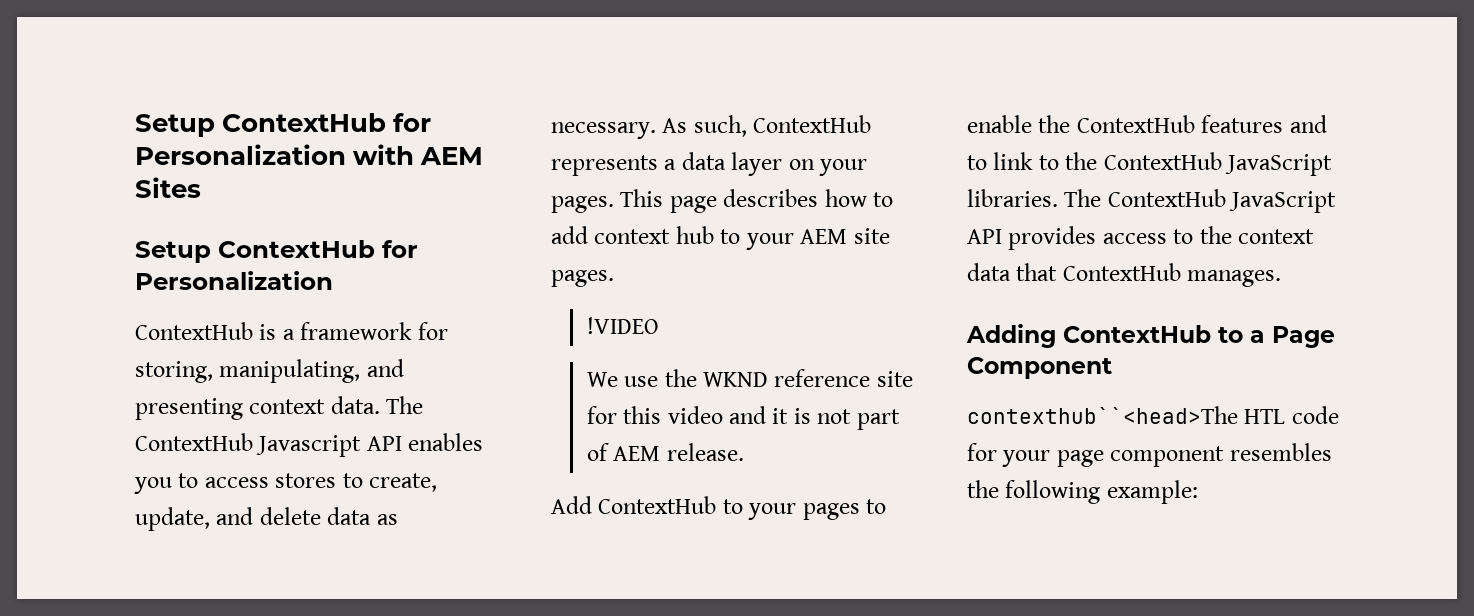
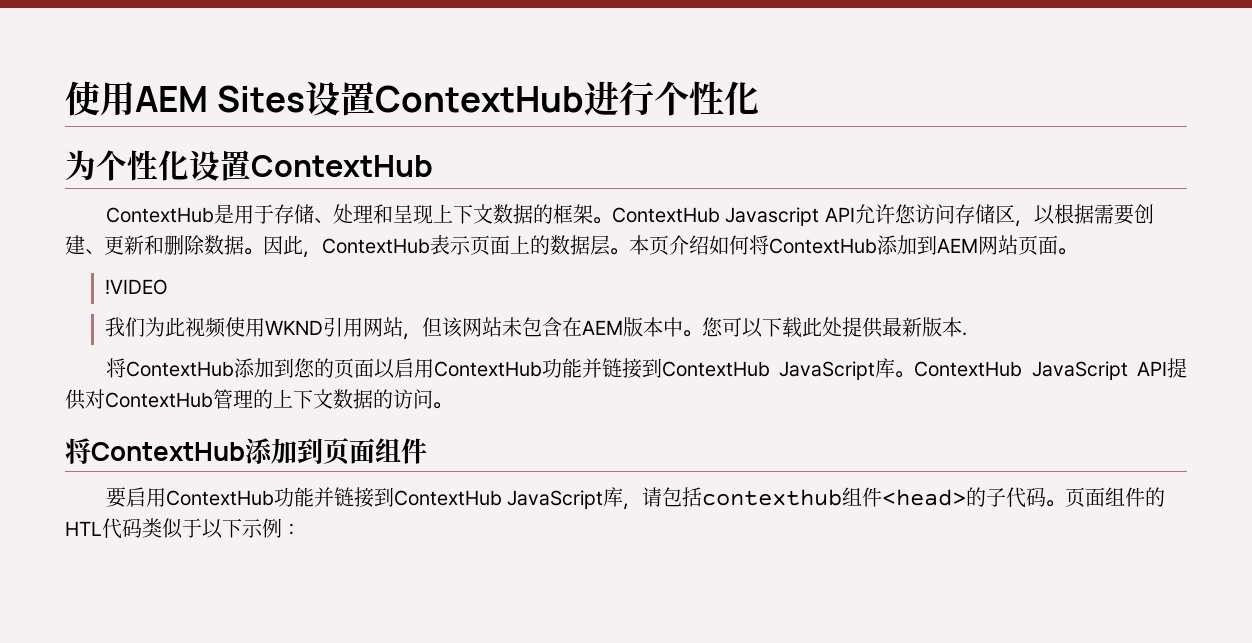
- Setup ContextHub for Personalization with AEM Sites
- Setup ContextHub for Personalization
- ContextHub is a framework for storing, manipulating, and presenting context data. The ContextHub Javascript API enables you to access stores to create, update, and delete data as necessary. As such, ContextHub represents a data layer on your pages. This page describes how to add context hub to your AEM site pages.
+ 使用AEM Sites设置ContextHub进行个性化
+ 为个性化设置ContextHub
+ ContextHub是用于存储、处理和呈现上下文数据的框架。ContextHub Javascript API允许您访问存储区，以根据需要创建、更新和删除数据。因此，ContextHub表示页面上的数据层。本页介绍如何将ContextHub添加到AEM网站页面。
  !VIDEO
- We use the WKND reference site for this video and it is not part of AEM release.
- Add ContextHub to your pages to enable the ContextHub features and to link to the ContextHub JavaScript libraries. The ContextHub JavaScript API provides access to the context data that ContextHub manages.
- Adding ContextHub to a Page Component
- contexthub``<head>The HTL code for your page component resembles the following example:
+ 我们为此视频使用WKND引用网站，但该网站未包含在AEM版本中。您可以下载此处提供最新版本.
+ 将ContextHub添加到您的页面以启用ContextHub功能并链接到ContextHub JavaScript库。ContextHub JavaScript API提供对ContextHub管理的上下文数据的访问。
+ 将ContextHub添加到页面组件
+ 要启用ContextHub功能并链接到ContextHub JavaScript库，请包括contexthub组件<head>的子代码。页面组件的HTL代码类似于以下示例：

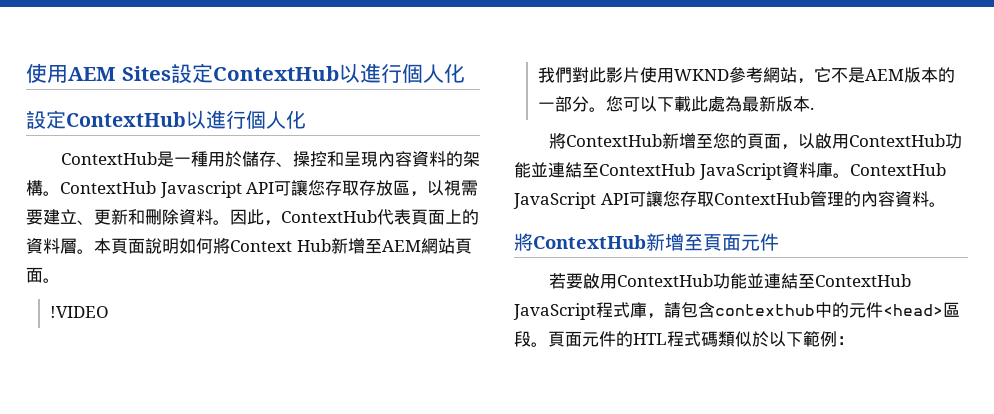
- 使用AEM Sites设置ContextHub进行个性化
- 为个性化设置ContextHub
+ 使用AEM Sites設定ContextHub以進行個人化
+ 設定ContextHub以進行個人化
- ContextHub是用于存储、处理和呈现上下文数据的框架。ContextHub Javascript API允许您访问存储区，以根据需要创建、更新和删除数据。因此，ContextHub表示页面上的数据层。本页介绍如何将ContextHub添加到AEM网站页面。
+ ContextHub是一種用於儲存、操控和呈現內容資料的架構。ContextHub Javascript API可讓您存取存放區，以視需要建立、更新和刪除資料。因此，ContextHub代表頁面上的資料層。本頁面說明如何將Context Hub新增至AEM網站頁面。
  !VIDEO
- 我们为此视频使用WKND引用网站，但该网站未包含在AEM版本中。您可以下载此处提供最新版本.
- 将ContextHub添加到您的页面以启用ContextHub功能并链接到ContextHub JavaScript库。
+ 我們對此影片使用WKND參考網站，它不是AEM版本的一部分。您可以下載此處為最新版本.
+ 將ContextHub新增至您的頁面，以啟用ContextHub功能並連結至ContextHub JavaScript資料庫。
- ContextHub JavaScript API提供对ContextHub管理的上下文数据的访问。
- 将ContextHub添加到页面组件
+ ContextHub JavaScript API可讓您存取ContextHub管理的內容資料。
+ 將ContextHub新增至頁面元件
- 要启用ContextHub功能并链接到ContextHub JavaScript库，请包括contexthub组件<head>的子代码。页面组件的HTL代码类似于以下示例：
+ 若要啟用ContextHub功能並連結至ContextHub JavaScript程式庫，請包含contexthub中的元件<head>區段。頁面元件的HTL程式碼類似於以下範例：

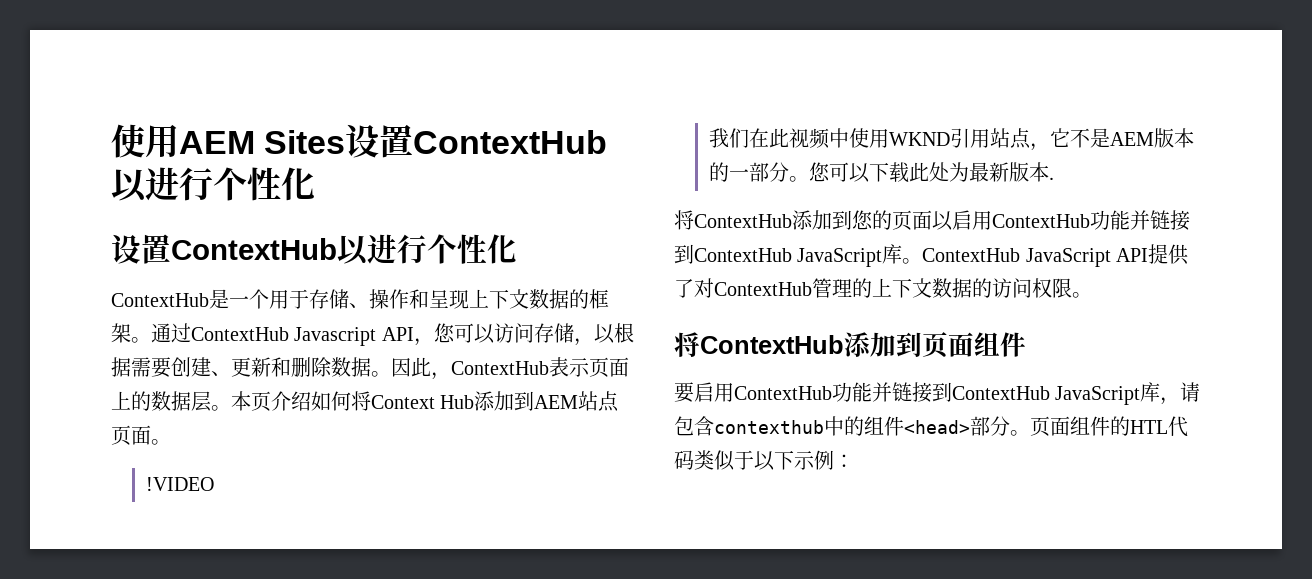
- 使用AEM Sites設定ContextHub以進行個人化
- 設定ContextHub以進行個人化
- ContextHub是一種用於儲存、操控和呈現內容資料的架構。ContextHub Javascript API可讓您存取存放區，以視需要建立、更新和刪除資料。因此，ContextHub代表頁面上的資料層。本頁面說明如何將Context Hub新增至AEM網站頁面。
+ 使用AEM Sites设置ContextHub以进行个性化
+ 设置ContextHub以进行个性化
+ ContextHub是一个用于存储、操作和呈现上下文数据的框架。通过ContextHub Javascript API，您可以访问存储，以根据需要创建、更新和删除数据。因此，ContextHub表示页面上的数据层。本页介绍如何将Context Hub添加到AEM站点页面。
  !VIDEO
- 我們對此影片使用WKND參考網站，它不是AEM版本的一部分。
+ 我们在此视频中使用WKND引用站点，它不是AEM版本的一部分。
- 您可以下載此處為最新版本.
+ 您可以下载此处为最新版本.
- 將ContextHub新增至您的頁面，以啟用ContextHub功能並連結至ContextHub JavaScript資料庫。
+ 将ContextHub添加到您的页面以启用ContextHub功能并链接到ContextHub JavaScript库。
- ContextHub JavaScript API可讓您存取ContextHub管理的內容資料。
- 將ContextHub新增至頁面元件
+ ContextHub JavaScript API提供了对ContextHub管理的上下文数据的访问权限。
+ 将ContextHub添加到页面组件
- 若要啟用ContextHub功能並連結至ContextHub JavaScript程式庫，請包含contexthub中的元件<head>區段。頁面元件的HTL程式碼類似於以下範例：
+ 要启用ContextHub功能并链接到ContextHub JavaScript库，请包含contexthub中的组件<head>部分。页面组件的HTL代码类似于以下示例：

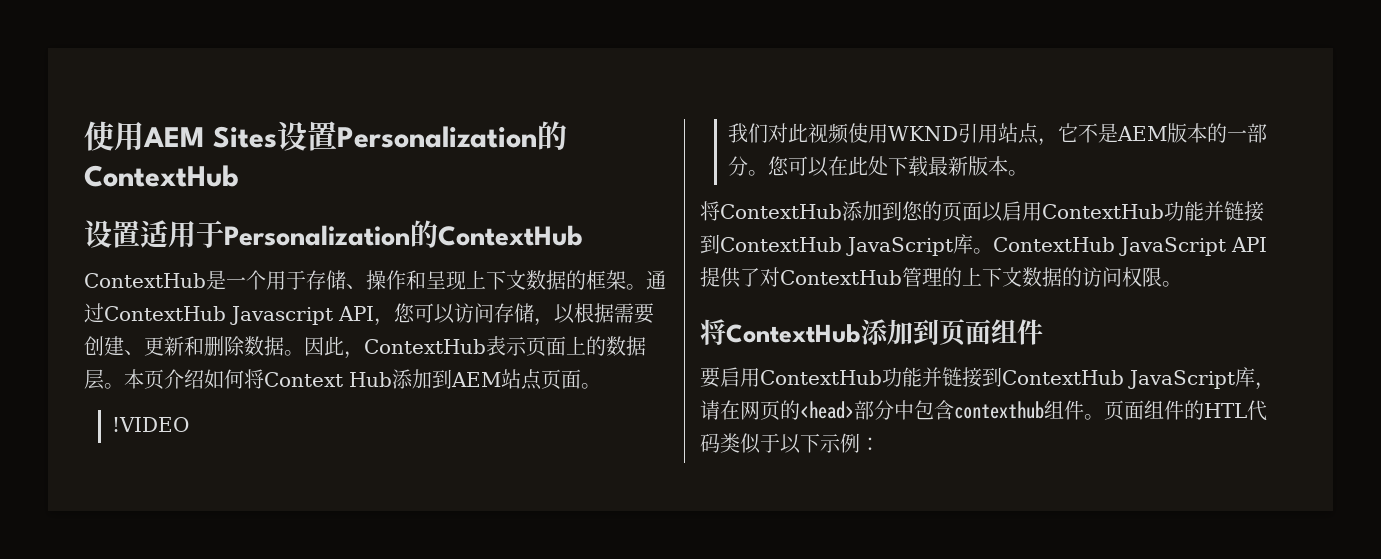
- 使用AEM Sites设置ContextHub以进行个性化
- 设置ContextHub以进行个性化
+ 使用AEM Sites设置Personalization的ContextHub
+ 设置适用于Personalization的ContextHub
- 我们在此视频中使用WKND引用站点，它不是AEM版本的一部分。
+ 我们对此视频使用WKND引用站点，它不是AEM版本的一部分。
- 您可以下载此处为最新版本.
+ 您可以在此处下载最新版本。
- 要启用ContextHub功能并链接到ContextHub JavaScript库，请包含contexthub中的组件<head>部分。
+ 要启用ContextHub功能并链接到ContextHub JavaScript库，请在网页的<head>部分中包含contexthub组件。

